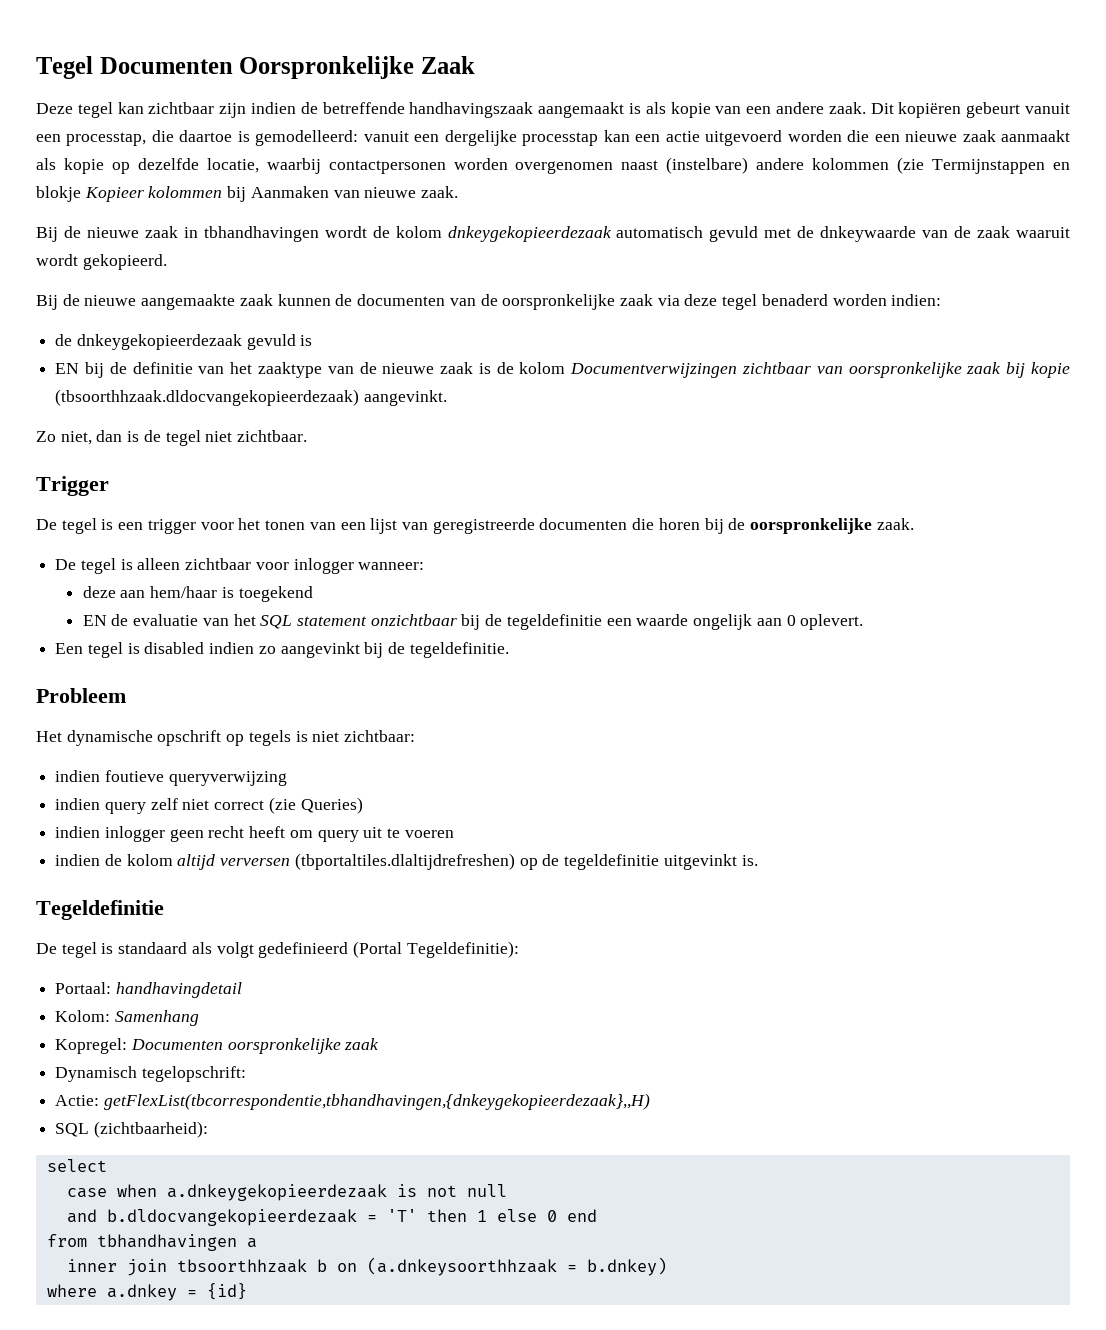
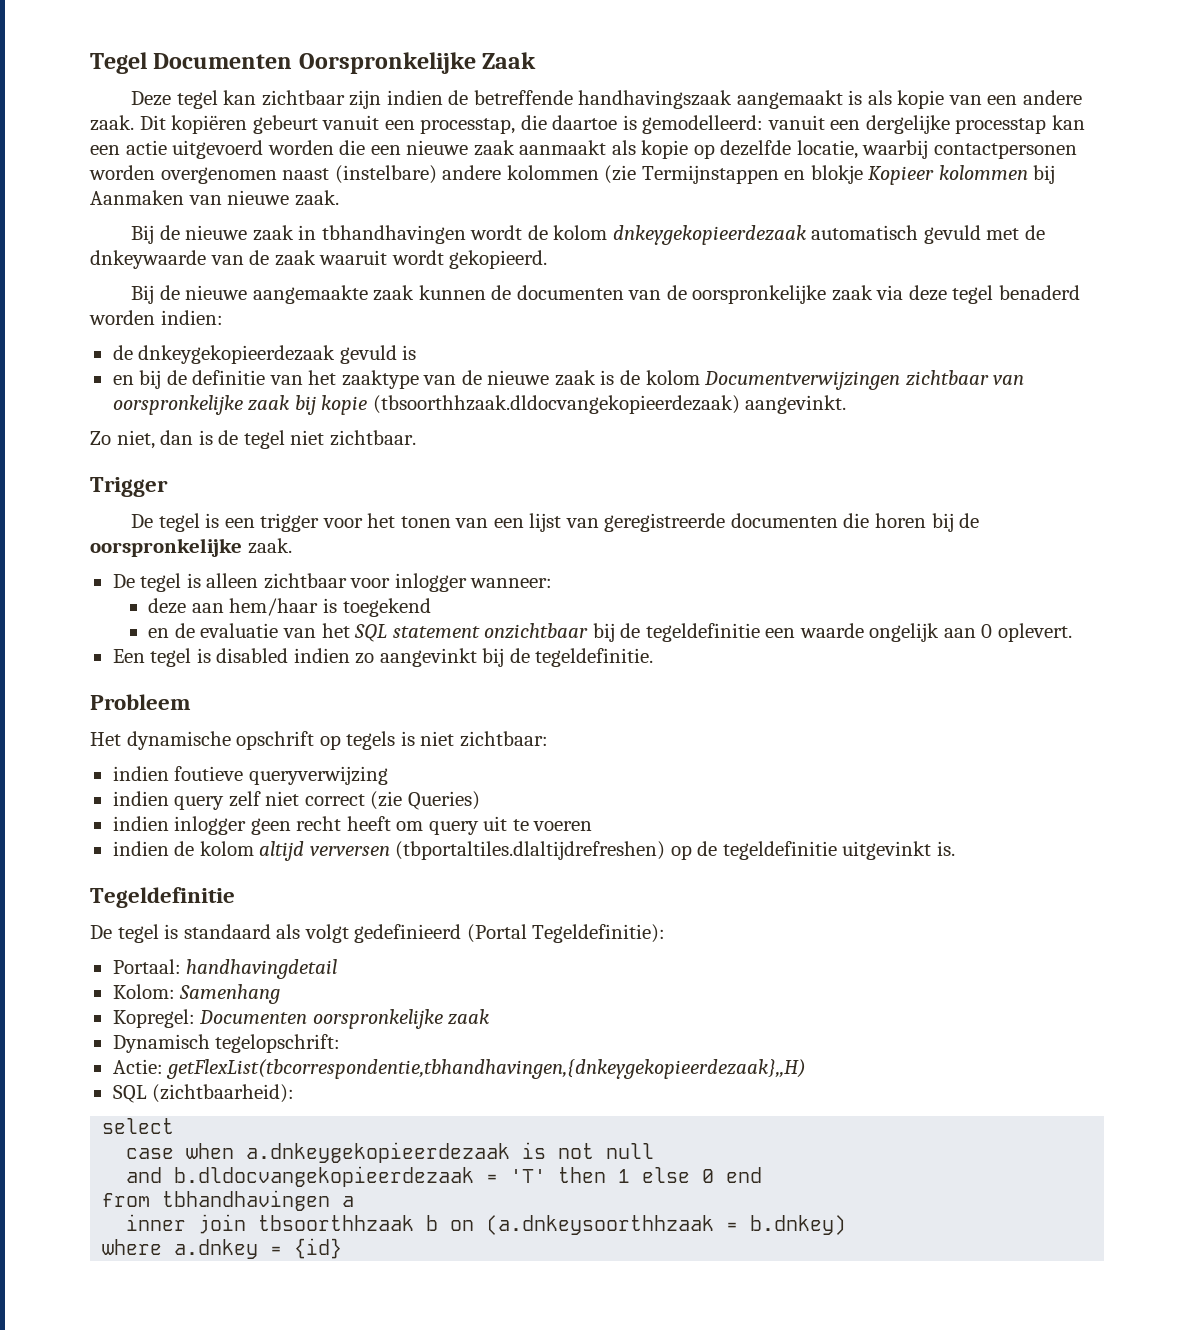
- EN bij de definitie van het zaaktype van de nieuwe zaak is de kolom Documentverwijzingen zichtbaar van oorspronkelijke zaak bij kopie (tbsoorthhzaak.dldocvangekopieerdezaak) aangevinkt.
+ en bij de definitie van het zaaktype van de nieuwe zaak is de kolom Documentverwijzingen zichtbaar van oorspronkelijke zaak bij kopie (tbsoorthhzaak.dldocvangekopieerdezaak) aangevinkt.
- EN de evaluatie van het SQL statement onzichtbaar bij de tegeldefinitie een waarde ongelijk aan 0 oplevert.
+ en de evaluatie van het SQL statement onzichtbaar bij de tegeldefinitie een waarde ongelijk aan 0 oplevert.

